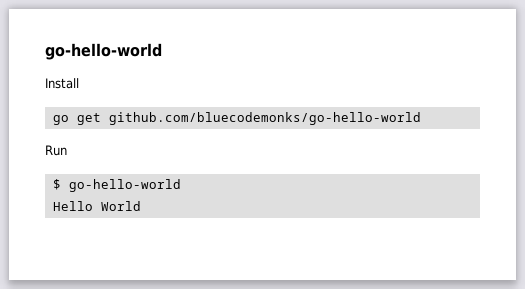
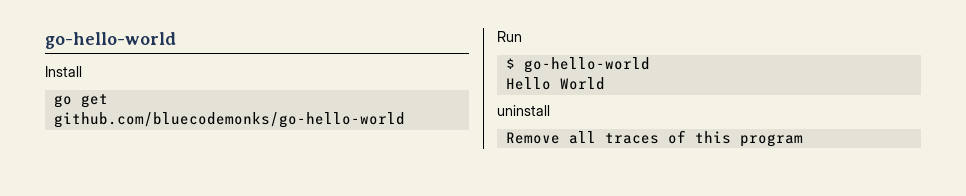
+ uninstall
+ Remove all traces of this program

